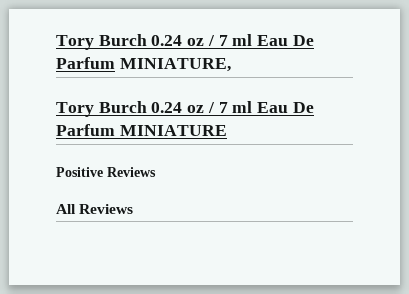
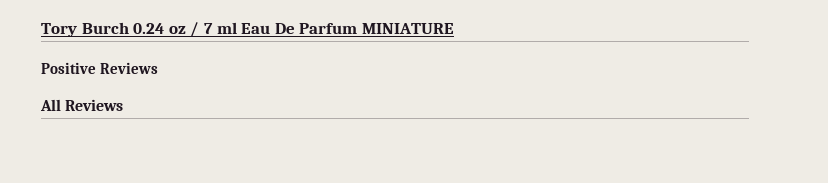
- Tory Burch 0.24 oz / 7 ml Eau De Parfum MINIATURE,

